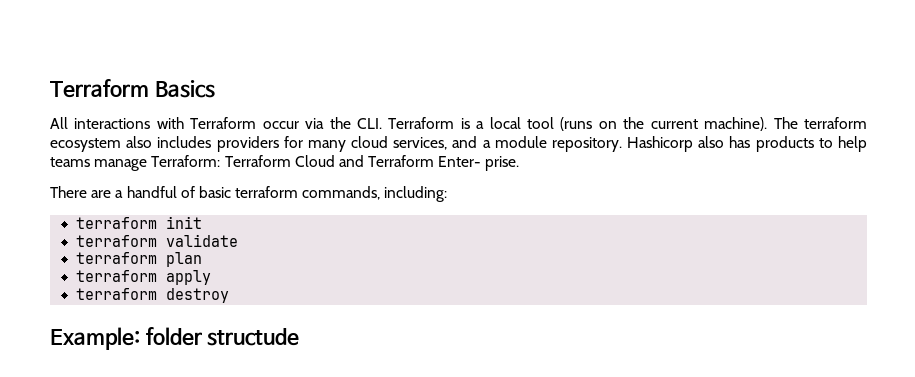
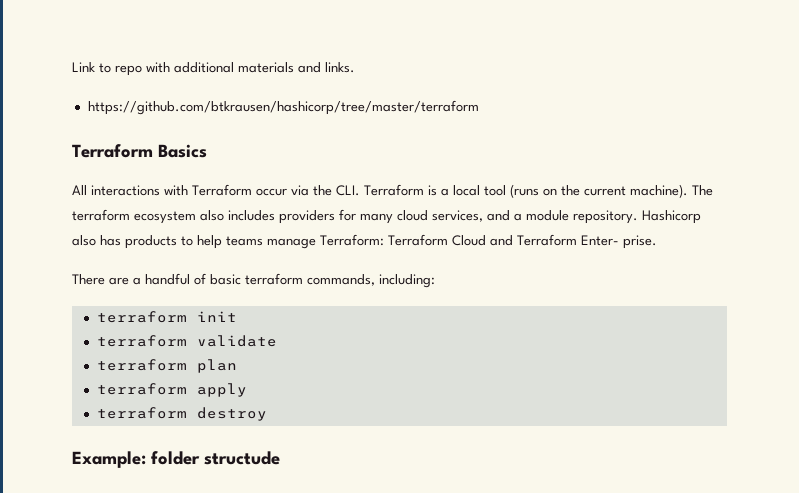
+ Link to repo with additional materials and links.
+ https://github.com/btkrausen/hashicorp/tree/master/terraform

